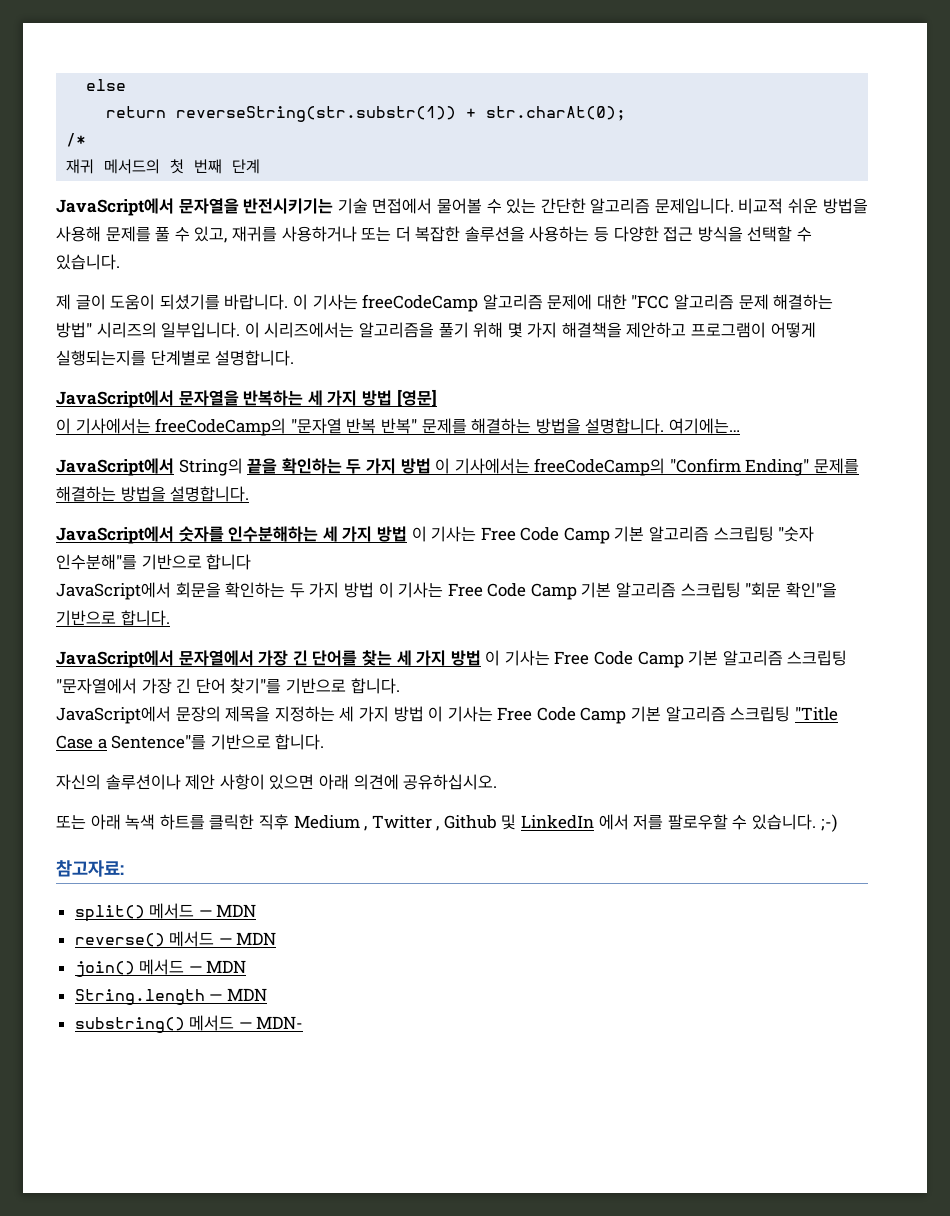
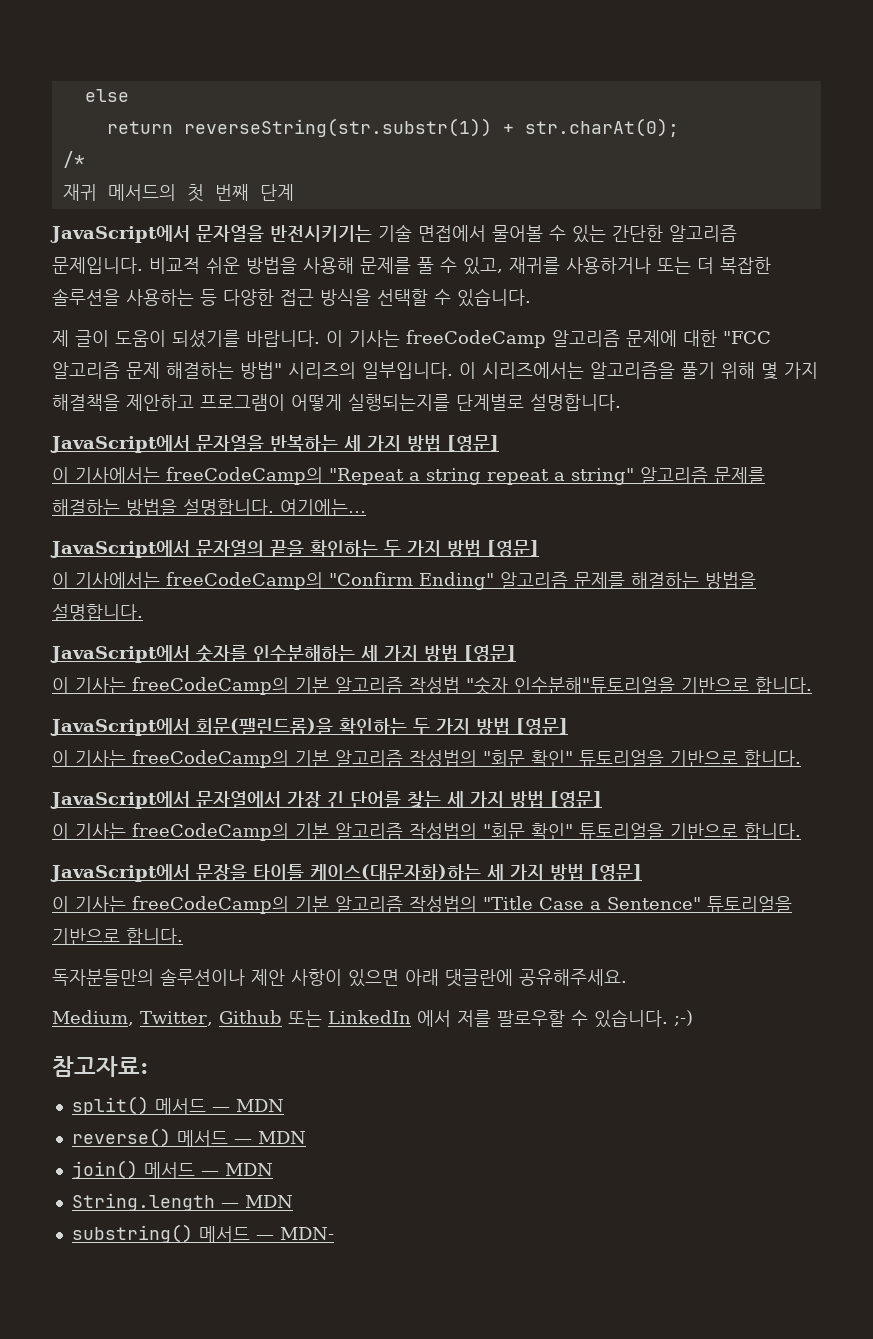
- 이 기사에서는 freeCodeCamp의 "문자열 반복 반복" 문제를 해결하는 방법을 설명합니다.
+ 이 기사에서는 freeCodeCamp의 "Repeat a string repeat a string" 알고리즘 문제를 해결하는 방법을 설명합니다.
- JavaScript에서 String의 끝을 확인하는 두 가지 방법 이 기사에서는 freeCodeCamp의 "Confirm Ending" 문제를 해결하는 방법을 설명합니다.
+ JavaScript에서 문자열의 끝을 확인하는 두 가지 방법 [영문]
+ 이 기사에서는 freeCodeCamp의 "Confirm Ending" 알고리즘 문제를 해결하는 방법을 설명합니다.
- JavaScript에서 숫자를 인수분해하는 세 가지 방법 이 기사는 Free Code Camp 기본 알고리즘 스크립팅 "숫자 인수분해"를 기반으로 합니다
- JavaScript에서 회문을 확인하는 두 가지 방법 이 기사는 Free Code Camp 기본 알고리즘 스크립팅 "회문 확인"을 기반으로 합니다.
+ JavaScript에서 숫자를 인수분해하는 세 가지 방법 [영문]
+ 이 기사는 freeCodeCamp의 기본 알고리즘 작성법 "숫자 인수분해"튜토리얼을 기반으로 합니다.
+ JavaScript에서 회문(팰린드롬)을 확인하는 두 가지 방법 [영문]
+ 이 기사는 freeCodeCamp의 기본 알고리즘 작성법의 "회문 확인" 튜토리얼을 기반으로 합니다.
- JavaScript에서 문자열에서 가장 긴 단어를 찾는 세 가지 방법 이 기사는 Free Code Camp 기본 알고리즘 스크립팅 "문자열에서 가장 긴 단어 찾기"를 기반으로 합니다.
- JavaScript에서 문장의 제목을 지정하는 세 가지 방법 이 기사는 Free Code Camp 기본 알고리즘 스크립팅 "Title Case a Sentence"를 기반으로 합니다.
- 자신의 솔루션이나 제안 사항이 있으면 아래 의견에 공유하십시오.
- 또는 아래 녹색 하트를 클릭한 직후 Medium , Twitter , Github 및 LinkedIn 에서 저를 팔로우할 수 있습니다. ;-)
+ JavaScript에서 문자열에서 가장 긴 단어를 찾는 세 가지 방법 [영문]
+ 이 기사는 freeCodeCamp의 기본 알고리즘 작성법의 "회문 확인" 튜토리얼을 기반으로 합니다.
+ JavaScript에서 문장을 타이틀 케이스(대문자화)하는 세 가지 방법 [영문]
+ 이 기사는 freeCodeCamp의 기본 알고리즘 작성법의 "Title Case a Sentence" 튜토리얼을 기반으로 합니다.
+ 독자분들만의 솔루션이나 제안 사항이 있으면 아래 댓글란에 공유해주세요.
+ Medium, Twitter, Github 또는 LinkedIn 에서 저를 팔로우할 수 있습니다. ;-)

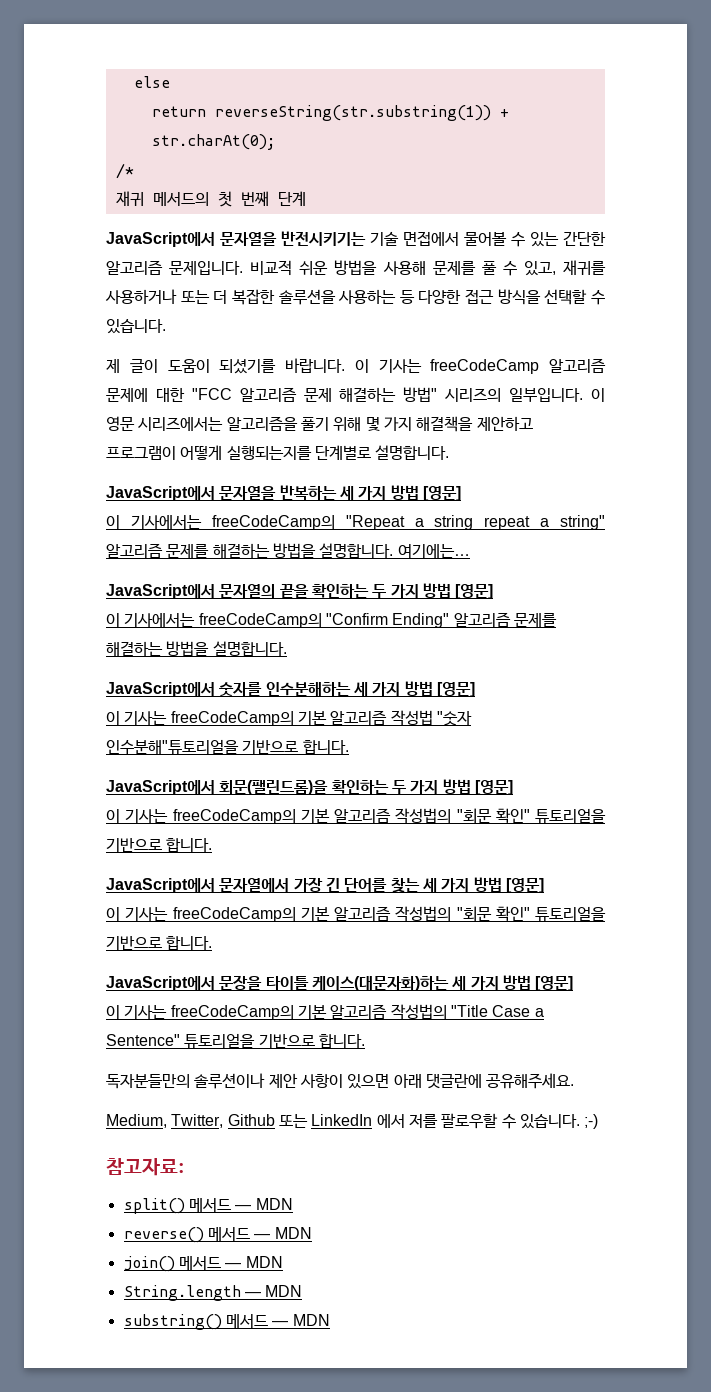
- return reverseString(str.substr(1)) + str.charAt(0);
+ return reverseString(str.substring(1)) + str.charAt(0);
- 이 시리즈에서는 알고리즘을 풀기 위해 몇 가지 해결책을 제안하고 프로그램이 어떻게 실행되는지를 단계별로 설명합니다.
+ 이 영문 시리즈에서는 알고리즘을 풀기 위해 몇 가지 해결책을 제안하고 프로그램이 어떻게 실행되는지를 단계별로 설명합니다.
- substring() 메서드 — MDN-
+ substring() 메서드 — MDN

